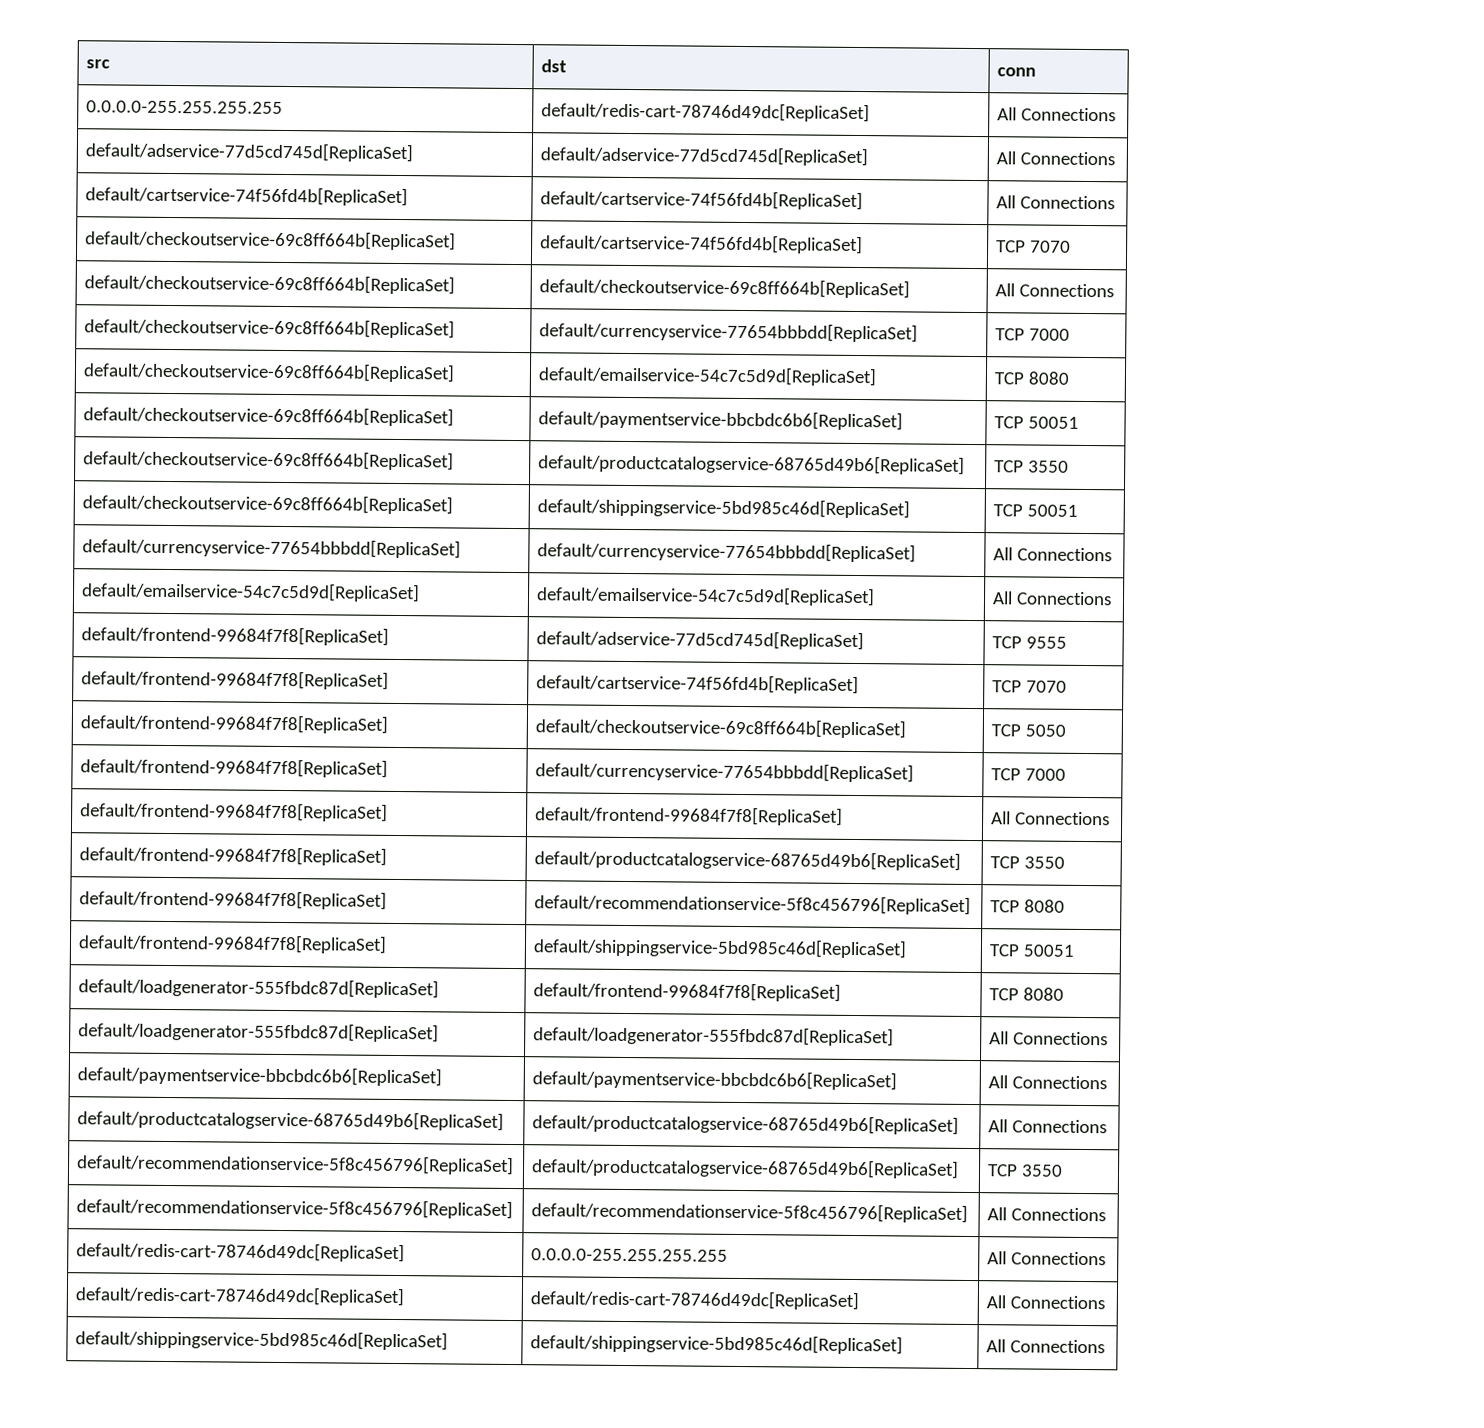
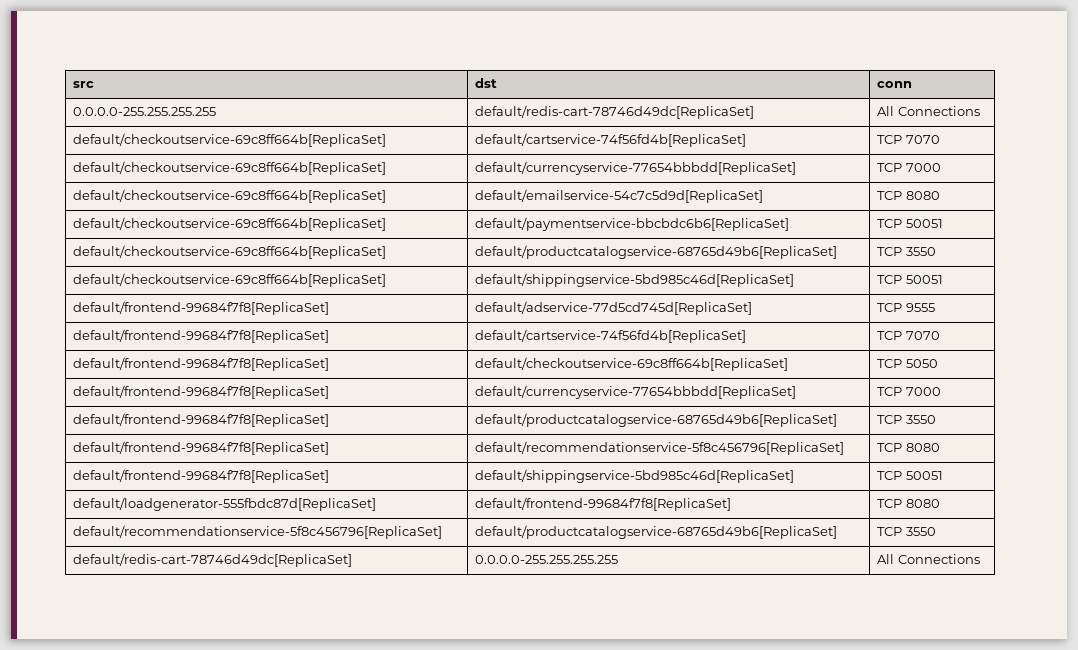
- default/adservice-77d5cd745d[ReplicaSet] | default/adservice-77d5cd745d[ReplicaSet] | All Connections
- default/cartservice-74f56fd4b[ReplicaSet] | default/cartservice-74f56fd4b[ReplicaSet] | All Connections
- default/checkoutservice-69c8ff664b[ReplicaSet] | default/checkoutservice-69c8ff664b[ReplicaSet] | All Connections
- default/currencyservice-77654bbbdd[ReplicaSet] | default/currencyservice-77654bbbdd[ReplicaSet] | All Connections
- default/emailservice-54c7c5d9d[ReplicaSet] | default/emailservice-54c7c5d9d[ReplicaSet] | All Connections
- default/frontend-99684f7f8[ReplicaSet] | default/frontend-99684f7f8[ReplicaSet] | All Connections
- default/loadgenerator-555fbdc87d[ReplicaSet] | default/loadgenerator-555fbdc87d[ReplicaSet] | All Connections
- default/paymentservice-bbcbdc6b6[ReplicaSet] | default/paymentservice-bbcbdc6b6[ReplicaSet] | All Connections
- default/productcatalogservice-68765d49b6[ReplicaSet] | default/productcatalogservice-68765d49b6[ReplicaSet] | All Connections
- default/recommendationservice-5f8c456796[ReplicaSet] | default/recommendationservice-5f8c456796[ReplicaSet] | All Connections
- default/redis-cart-78746d49dc[ReplicaSet] | default/redis-cart-78746d49dc[ReplicaSet] | All Connections
- default/shippingservice-5bd985c46d[ReplicaSet] | default/shippingservice-5bd985c46d[ReplicaSet] | All Connections

